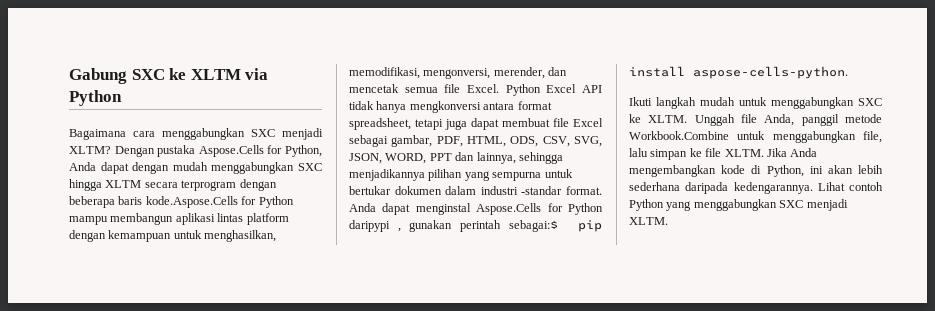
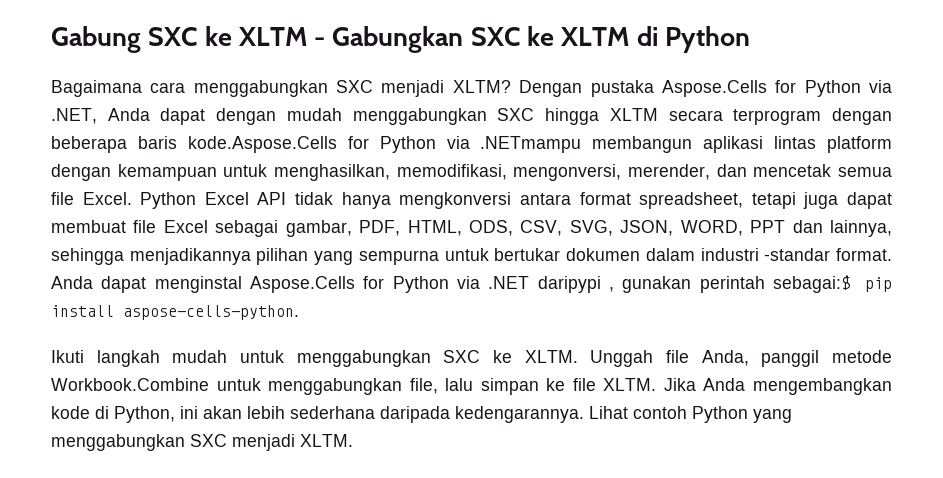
- Gabung SXC ke XLTM via Python
+ Gabung SXC ke XLTM - Gabungkan SXC ke XLTM di Python
- Dengan pustaka Aspose.Cells for Python, Anda dapat dengan mudah menggabungkan SXC hingga XLTM secara terprogram dengan beberapa baris kode.Aspose.Cells for Python mampu membangun aplikasi lintas platform dengan kemampuan untuk menghasilkan, memodifikasi, mengonversi, merender, dan mencetak semua file Excel.
+ Dengan pustaka Aspose.Cells for Python via .NET, Anda dapat dengan mudah menggabungkan SXC hingga XLTM secara terprogram dengan beberapa baris kode.Aspose.Cells for Python via .NETmampu membangun aplikasi lintas platform dengan kemampuan untuk menghasilkan, memodifikasi, mengonversi, merender, dan mencetak semua file Excel.
- Anda dapat menginstal Aspose.Cells for Python daripypi , gunakan perintah sebagai:$ pip install aspose-cells-python.
+ Anda dapat menginstal Aspose.Cells for Python via .NET daripypi , gunakan perintah sebagai:$ pip install aspose-cells-python.

